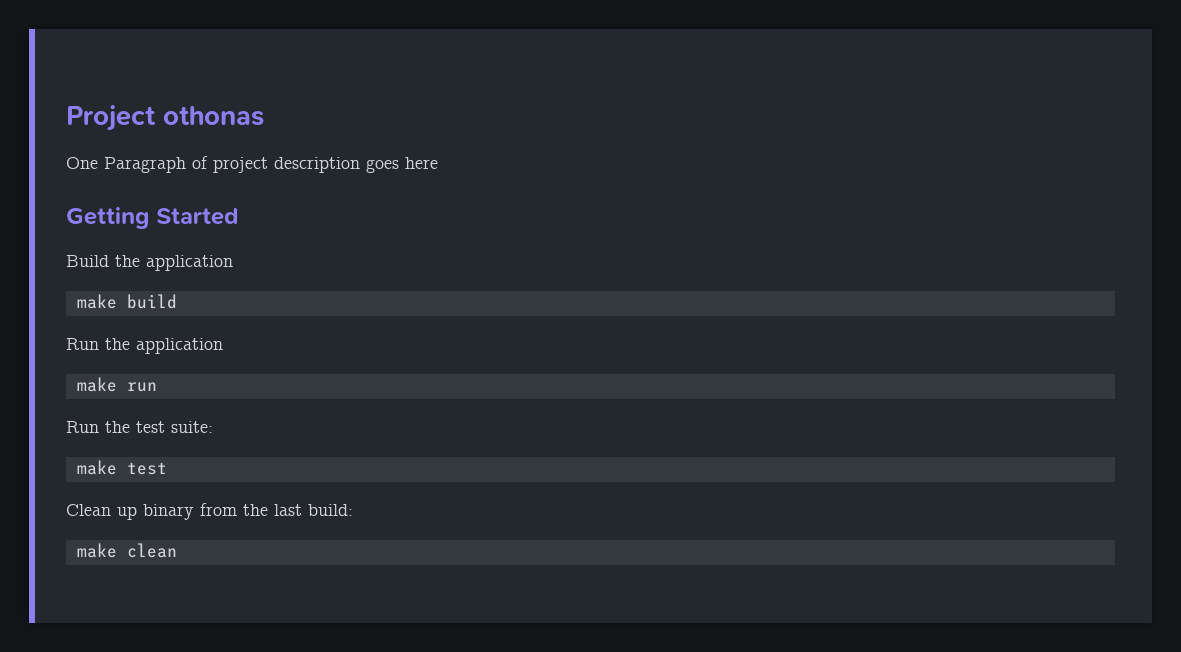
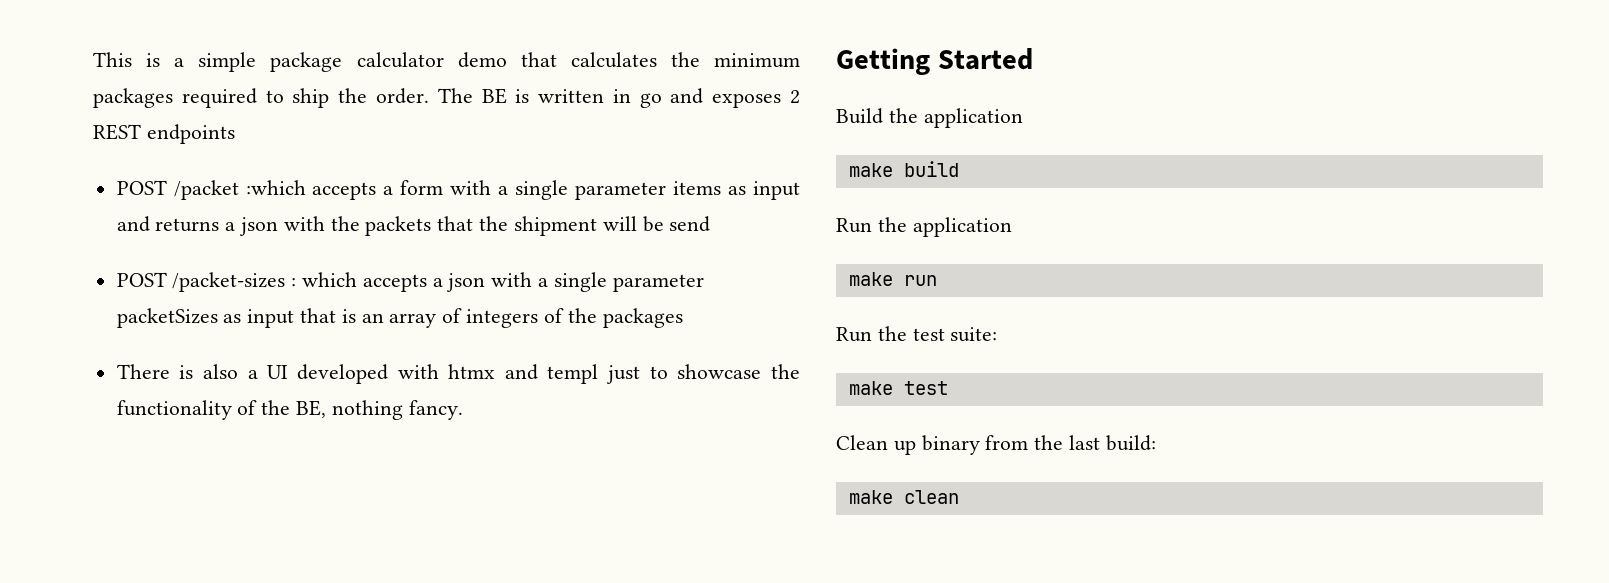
- Project othonas
- One Paragraph of project description goes here
+ This is a simple package calculator demo that calculates the minimum packages required to ship the order. The BE is written in go and exposes 2 REST endpoints
+ POST /packet :which accepts a form with a single parameter items as input and returns a json with the packets that the shipment will be send
+ POST /packet-sizes : which accepts a json with a single parameter packetSizes as input that is an array of integers of the packages
+ There is also a UI developed with htmx and templ just to showcase the functionality of the BE, nothing fancy.

